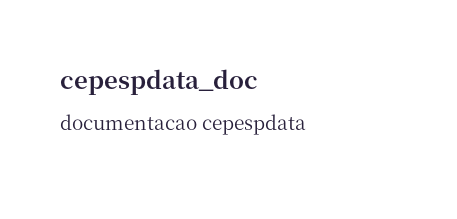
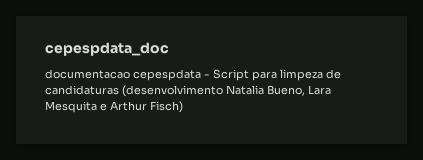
- documentacao cepespdata
+ documentacao cepespdata - Script para limpeza de candidaturas (desenvolvimento Natalia Bueno, Lara Mesquita e Arthur Fisch)

